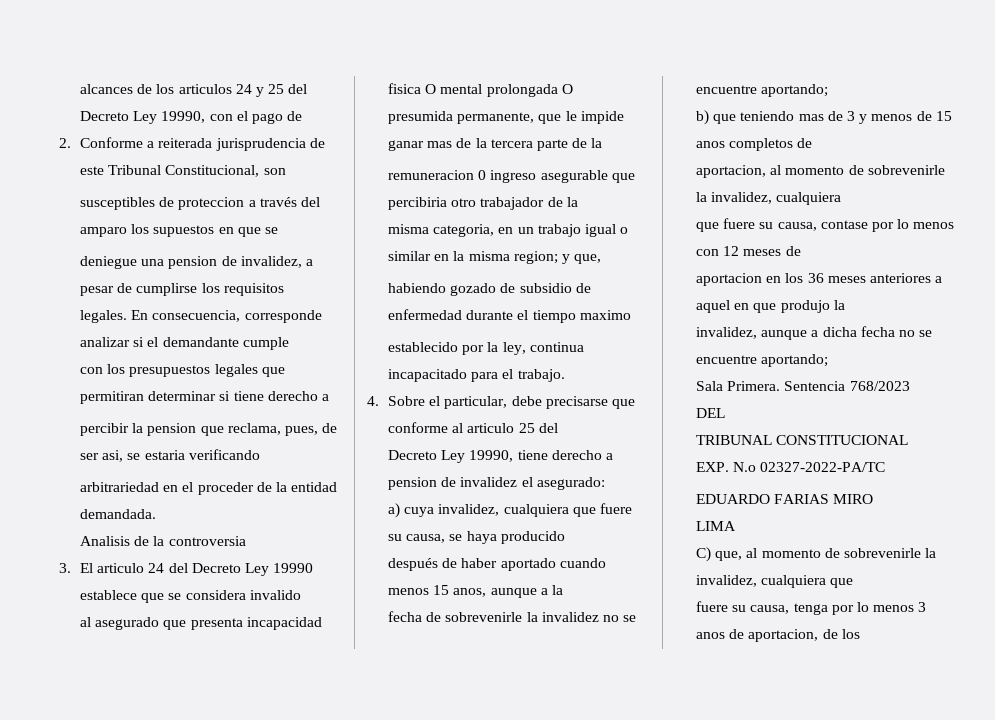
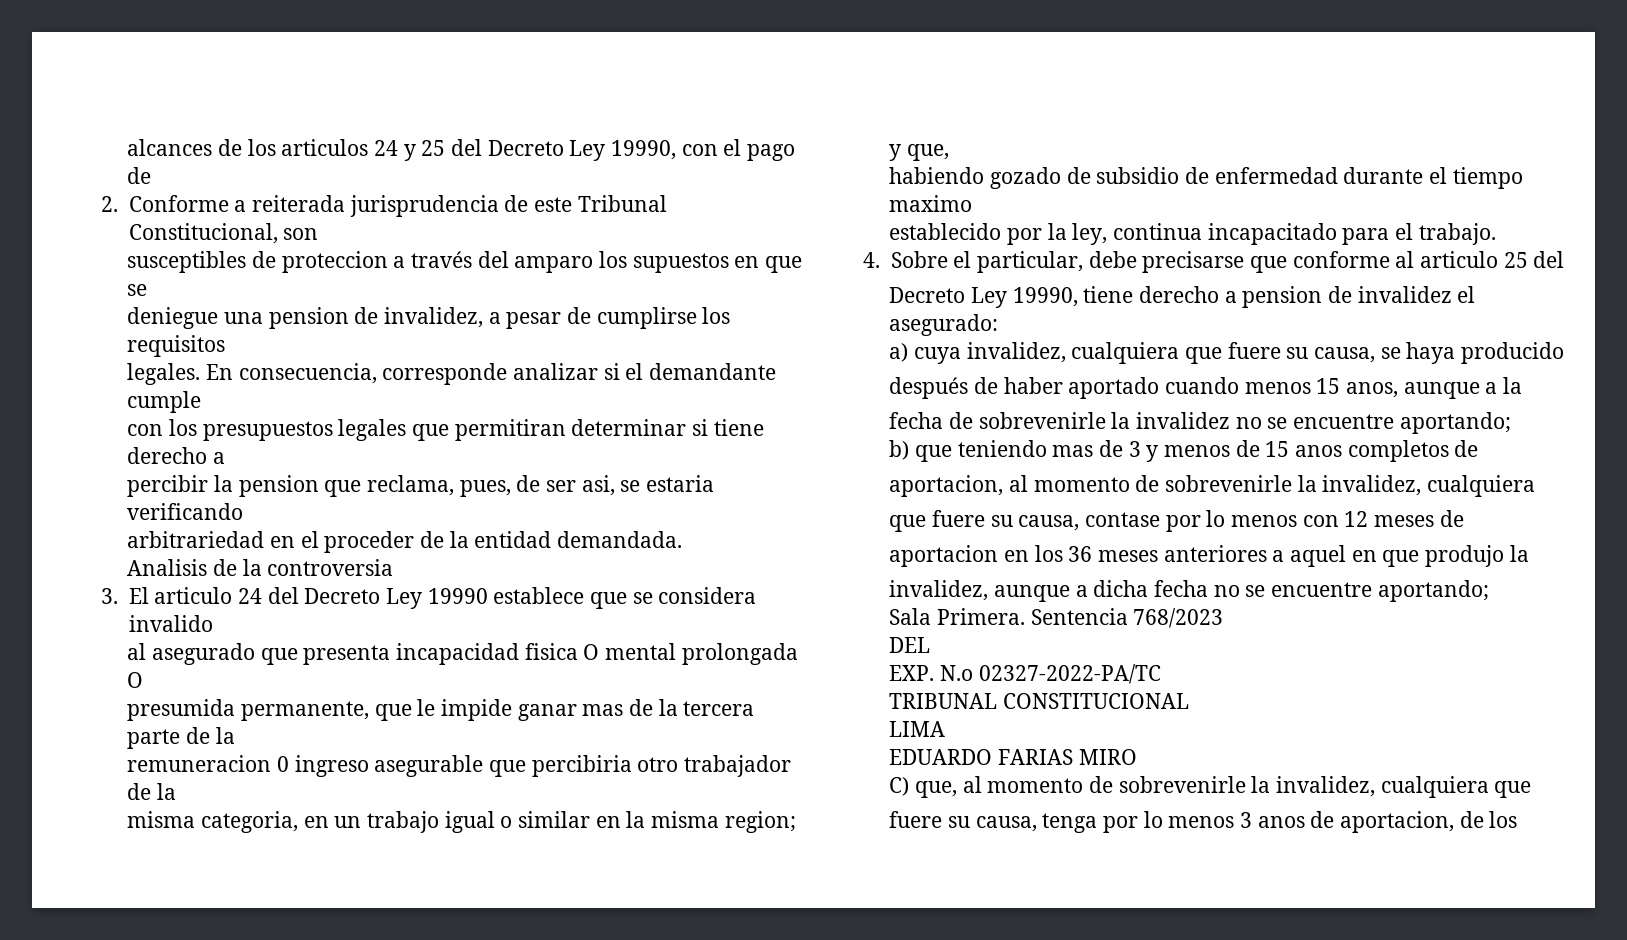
- TRIBUNAL CONSTITUCIONAL
+ TRIBUNAL CONSTITUCIONAL
+ LIMA
- LIMA

